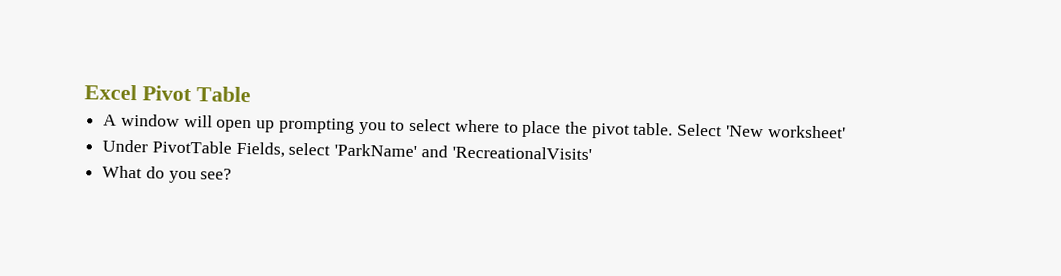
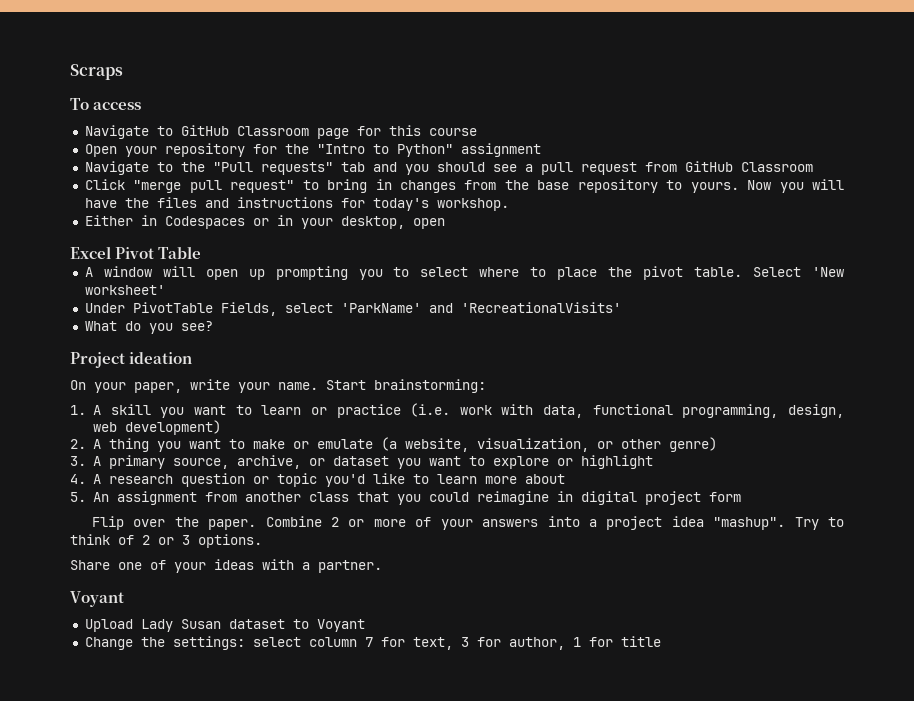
+ Scraps
+ To access
+ Navigate to GitHub Classroom page for this course
+ Open your repository for the "Intro to Python" assignment
+ Navigate to the "Pull requests" tab and you should see a pull request from GitHub Classroom
+ Click "merge pull request" to bring in changes from the base repository to yours. Now you will have the files and instructions for today's workshop.
+ Either in Codespaces or in your desktop, open
+ Project ideation
+ On your paper, write your name. Start brainstorming:
+ 1. A skill you want to learn or practice (i.e. work with data, functional programming, design, web development)
+ 2. A thing you want to make or emulate (a website, visualization, or other genre)
+ 3. A primary source, archive, or dataset you want to explore or highlight
+ 4. A research question or topic you'd like to learn more about
+ 5. An assignment from another class that you could reimagine in digital project form
+ Flip over the paper. Combine 2 or more of your answers into a project idea "mashup". Try to think of 2 or 3 options.
+ Share one of your ideas with a partner.
+ Voyant
+ Upload Lady Susan dataset to Voyant
+ Change the settings: select column 7 for text, 3 for author, 1 for title

